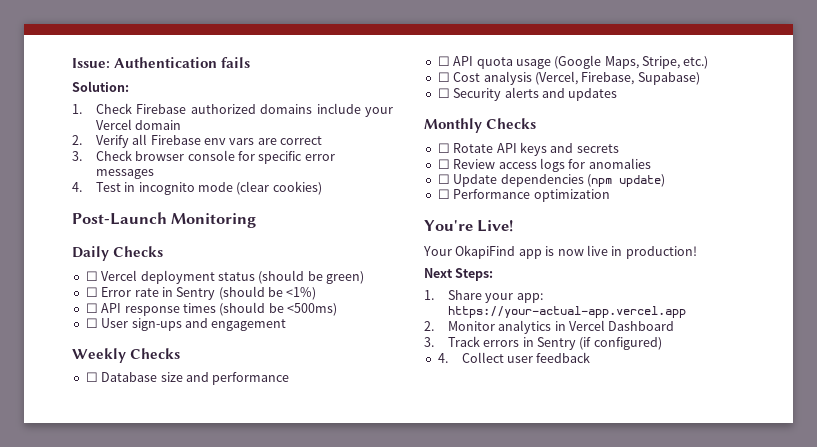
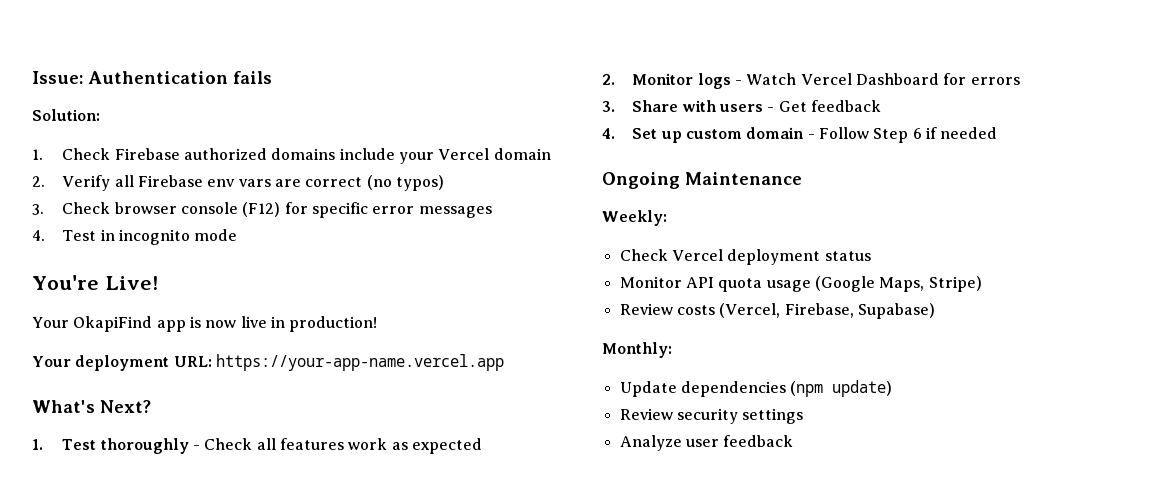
- 2. Verify all Firebase env vars are correct
+ 2. Verify all Firebase env vars are correct (no typos)
- 3. Check browser console for specific error messages
+ 3. Check browser console (F12) for specific error messages
- 4. Test in incognito mode (clear cookies)
- Post-Launch Monitoring
- Daily Checks
- ☐ Vercel deployment status (should be green)
- ☐ Error rate in Sentry (should be <1%)
- ☐ API response times (should be <500ms)
- ☐ User sign-ups and engagement
- Weekly Checks
- ☐ Database size and performance
- ☐ API quota usage (Google Maps, Stripe, etc.)
- ☐ Cost analysis (Vercel, Firebase, Supabase)
- ☐ Security alerts and updates
- Monthly Checks
- ☐ Rotate API keys and secrets
- ☐ Review access logs for anomalies
- ☐ Update dependencies (npm update)
- ☐ Performance optimization
+ 4. Test in incognito mode
- Next Steps:
- 1. Share your app: https://your-actual-app.vercel.app
- 2. Monitor analytics in Vercel Dashboard
- 3. Track errors in Sentry (if configured)
- 4. Collect user feedback
+ Your deployment URL: https://your-app-name.vercel.app
+ What's Next?
+ 1. Test thoroughly - Check all features work as expected
+ 2. Monitor logs - Watch Vercel Dashboard for errors
+ 3. Share with users - Get feedback
+ 4. Set up custom domain - Follow Step 6 if needed
+ Ongoing Maintenance
+ Weekly:
+ Check Vercel deployment status
+ Monitor API quota usage (Google Maps, Stripe)
+ Review costs (Vercel, Firebase, Supabase)
+ Monthly:
+ Update dependencies (npm update)
+ Review security settings
+ Analyze user feedback

